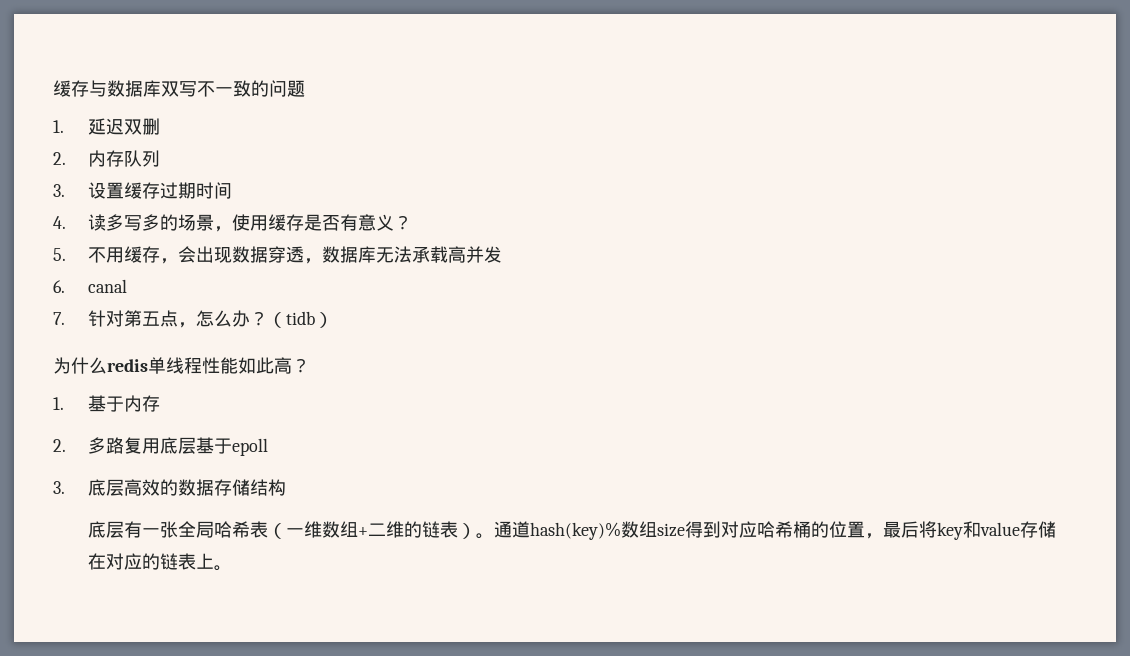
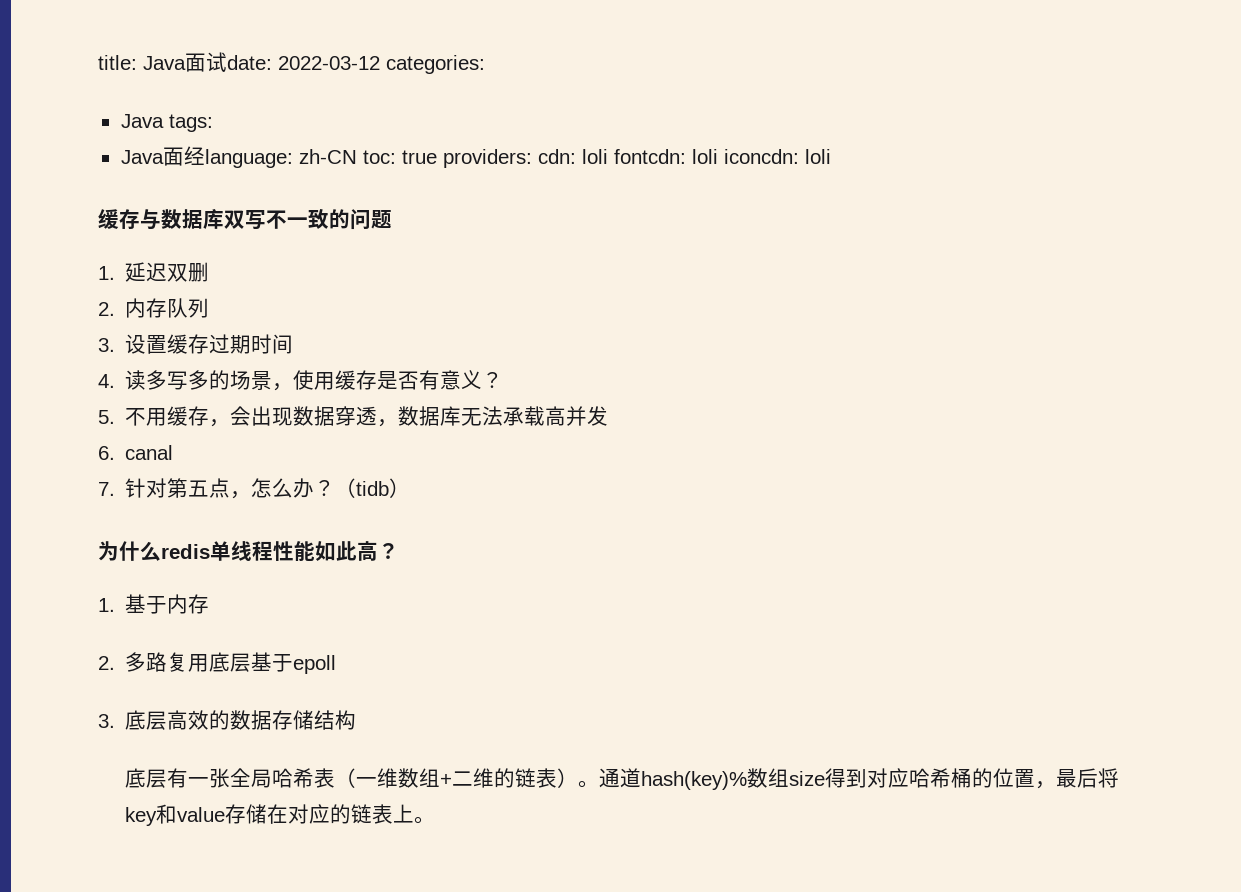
+ title: Java面试date: 2022-03-12 categories:
+ Java tags:
+ Java面经language: zh-CN toc: true providers: cdn: loli fontcdn: loli iconcdn: loli

